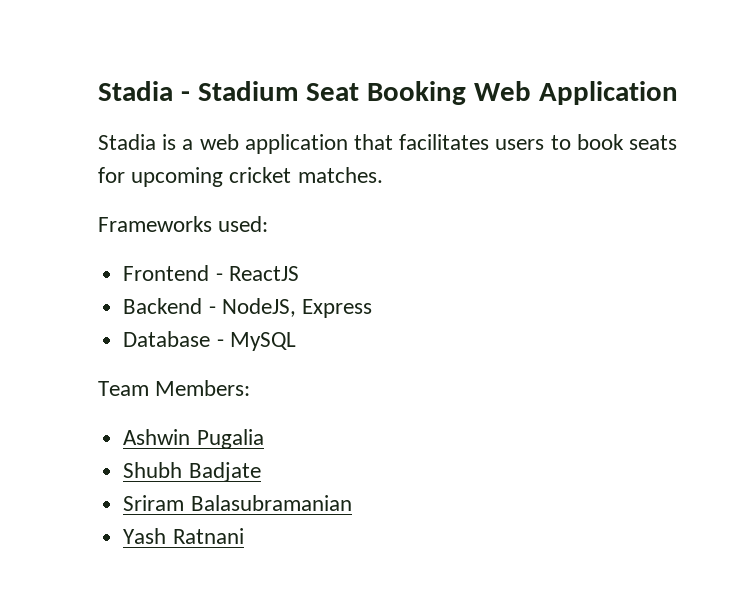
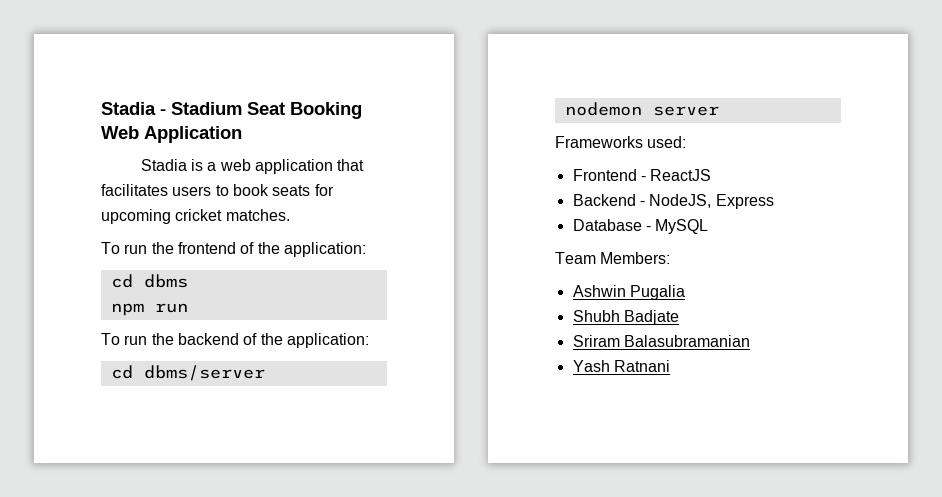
+ To run the frontend of the application:
+ cd dbms
+ npm run
+ To run the backend of the application:
+ cd dbms/server
+ nodemon server

